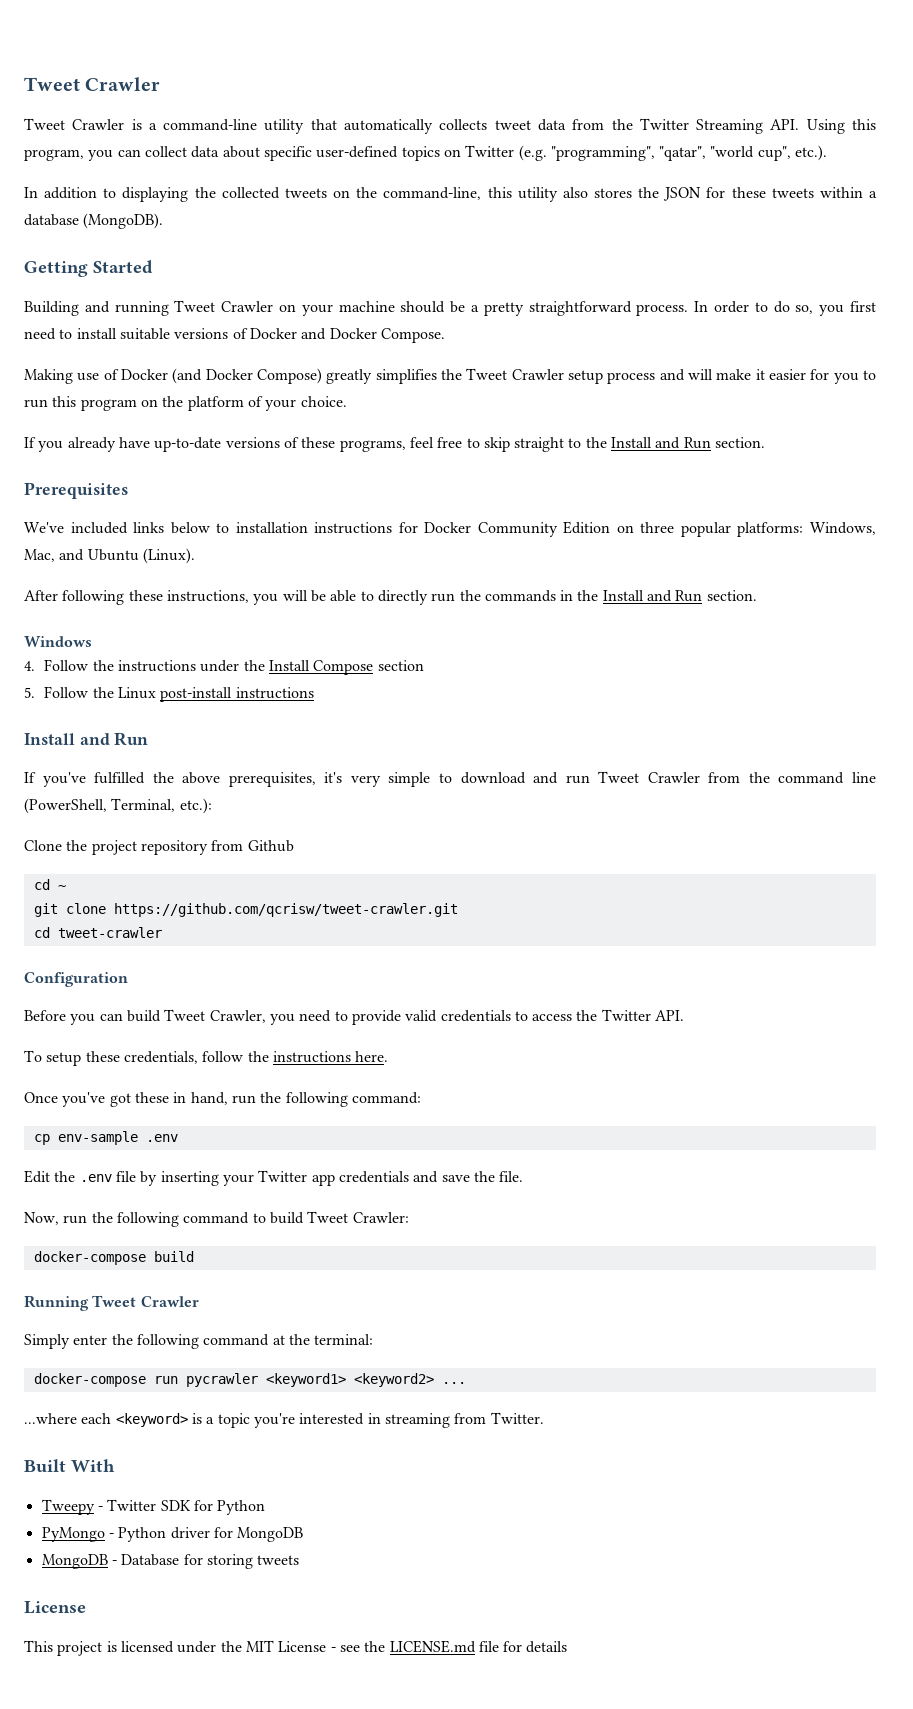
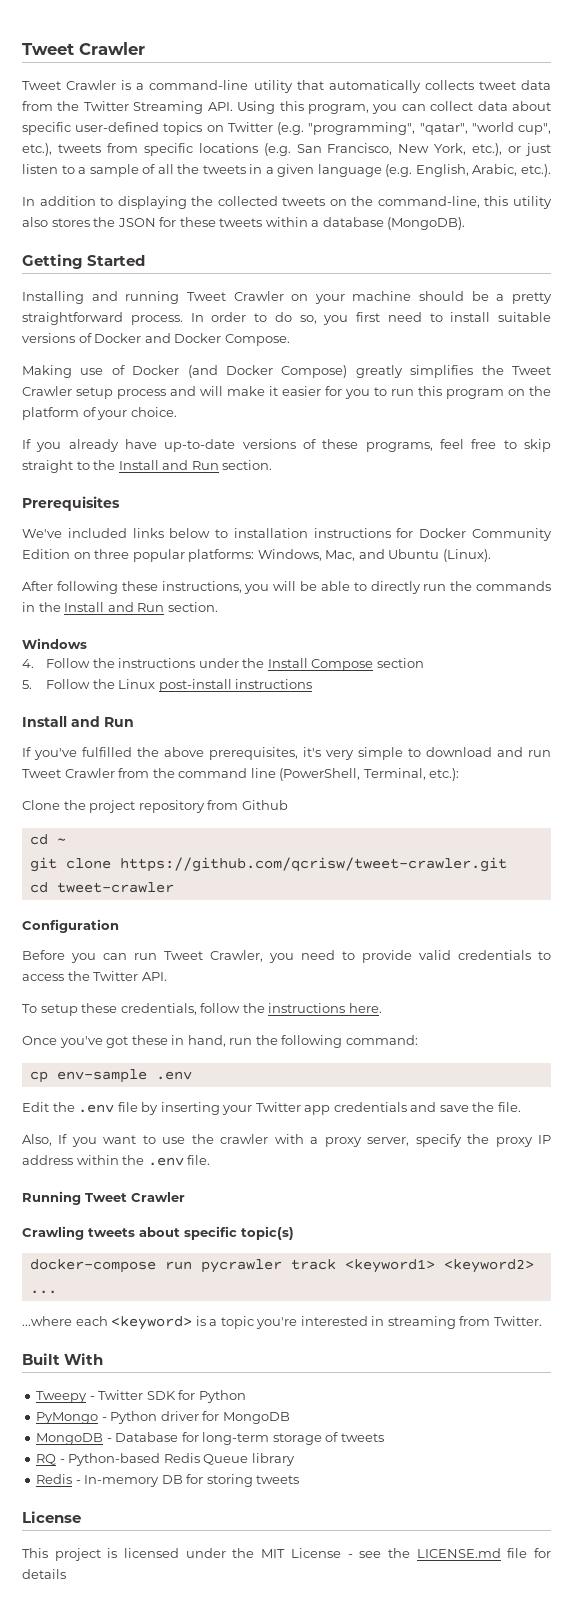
- Tweet Crawler is a command-line utility that automatically collects tweet data from the Twitter Streaming API. Using this program, you can collect data about specific user-defined topics on Twitter (e.g. "programming", "qatar", "world cup", etc.).
+ Tweet Crawler is a command-line utility that automatically collects tweet data from the Twitter Streaming API. Using this program, you can collect data about specific user-defined topics on Twitter (e.g. "programming", "qatar", "world cup", etc.), tweets from specific locations (e.g. San Francisco, New York, etc.), or just listen to a sample of all the tweets in a given language (e.g. English, Arabic, etc.).
- Building and running Tweet Crawler on your machine should be a pretty straightforward process.
+ Installing and running Tweet Crawler on your machine should be a pretty straightforward process.
- Before you can build Tweet Crawler, you need to provide valid credentials to access the Twitter API.
+ Before you can run Tweet Crawler, you need to provide valid credentials to access the Twitter API.
- Now, run the following command to build Tweet Crawler:
- docker-compose build
+ Also, If you want to use the crawler with a proxy server, specify the proxy IP address within the .env file.
  Running Tweet Crawler
- Simply enter the following command at the terminal:
+ Crawling tweets about specific topic(s)
- docker-compose run pycrawler <keyword1> <keyword2> ...
+ docker-compose run pycrawler track <keyword1> <keyword2> ...
- MongoDB - Database for storing tweets
+ MongoDB - Database for long-term storage of tweets
+ RQ - Python-based Redis Queue library
+ Redis - In-memory DB for storing tweets

